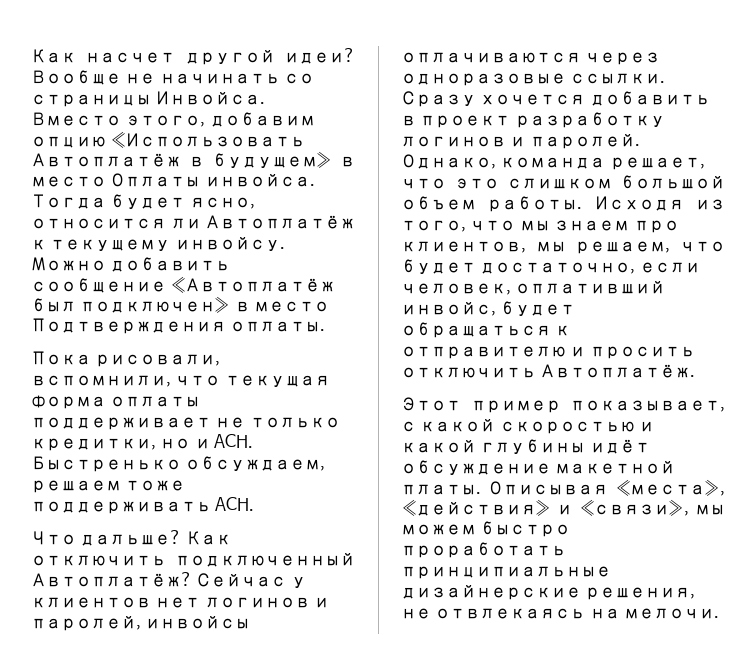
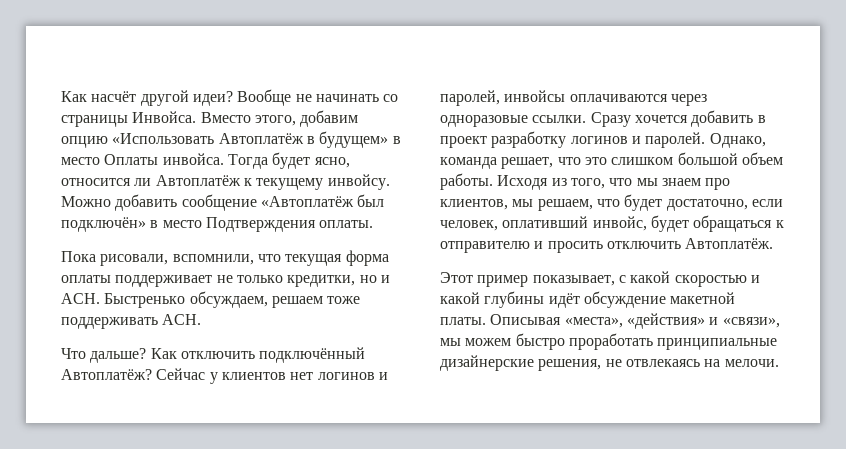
- Как насчет другой идеи?
+ Как насчёт другой идеи?
- Можно добавить сообщение «Автоплатёж был подключен» в место Подтверждения оплаты.
+ Можно добавить сообщение «Автоплатёж был подключён» в место Подтверждения оплаты.
- Как отключить подключенный Автоплатёж?
+ Как отключить подключённый Автоплатёж?

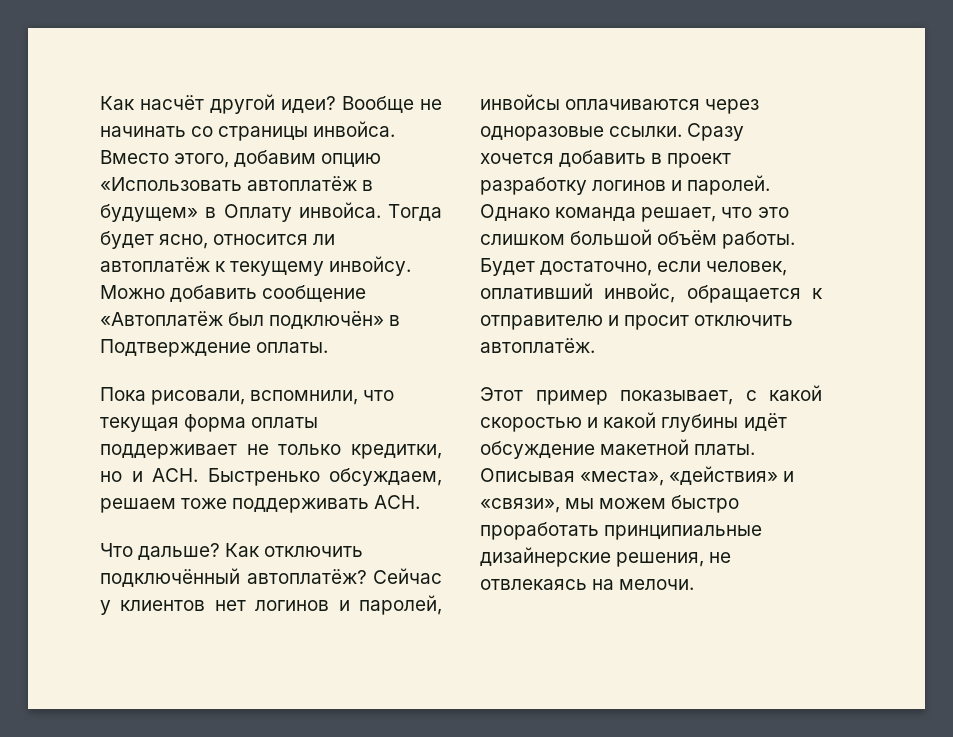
- Вообще не начинать со страницы Инвойса.
+ Вообще не начинать со страницы инвойса.
- Вместо этого, добавим опцию «Использовать Автоплатёж в будущем» в место Оплаты инвойса.
+ Вместо этого, добавим опцию «Использовать автоплатёж в будущем» в Оплату инвойса.
- Тогда будет ясно, относится ли Автоплатёж к текущему инвойсу.
+ Тогда будет ясно, относится ли автоплатёж к текущему инвойсу.
- Можно добавить сообщение «Автоплатёж был подключён» в место Подтверждения оплаты.
+ Можно добавить сообщение «Автоплатёж был подключён» в Подтверждение оплаты.
- Как отключить подключённый Автоплатёж?
+ Как отключить подключённый автоплатёж?
- Однако, команда решает, что это слишком большой объем работы. Исходя из того, что мы знаем про клиентов, мы решаем, что будет достаточно, если человек, оплативший инвойс, будет обращаться к отправителю и просить отключить Автоплатёж.
+ Однако команда решает, что это слишком большой объём работы. Будет достаточно, если человек, оплативший инвойс, обращается к отправителю и просит отключить автоплатёж.

